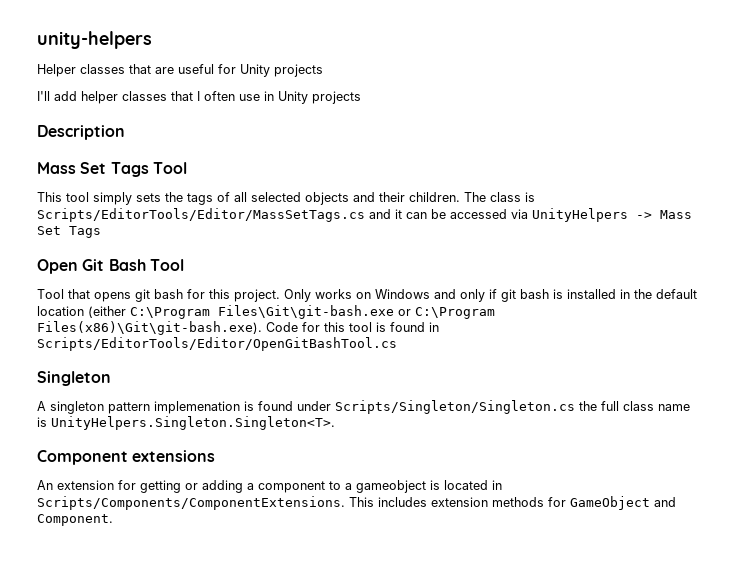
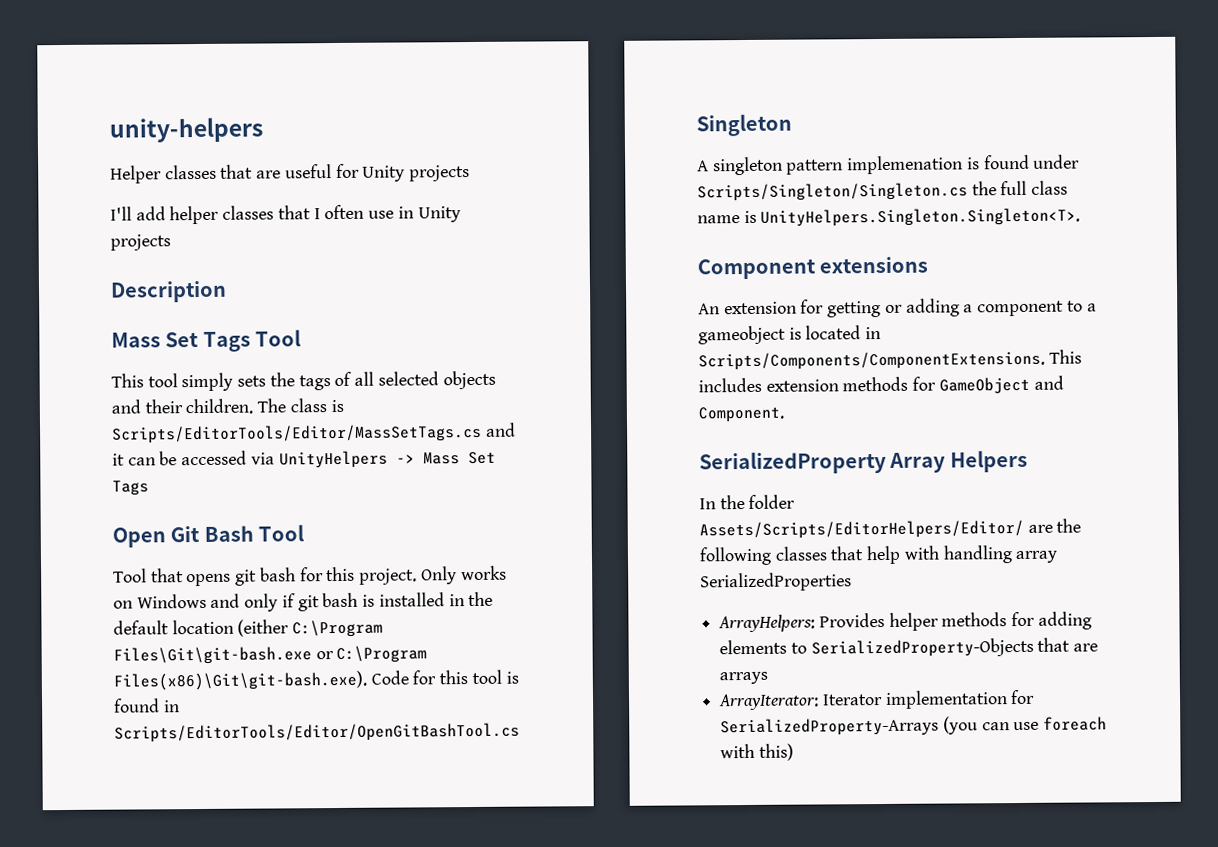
+ SerializedProperty Array Helpers
+ In the folder Assets/Scripts/EditorHelpers/Editor/ are the following classes that help with handling array SerializedProperties
+ ArrayHelpers: Provides helper methods for adding elements to SerializedProperty-Objects that are arrays
+ ArrayIterator: Iterator implementation for SerializedProperty-Arrays (you can use foreach with this)

